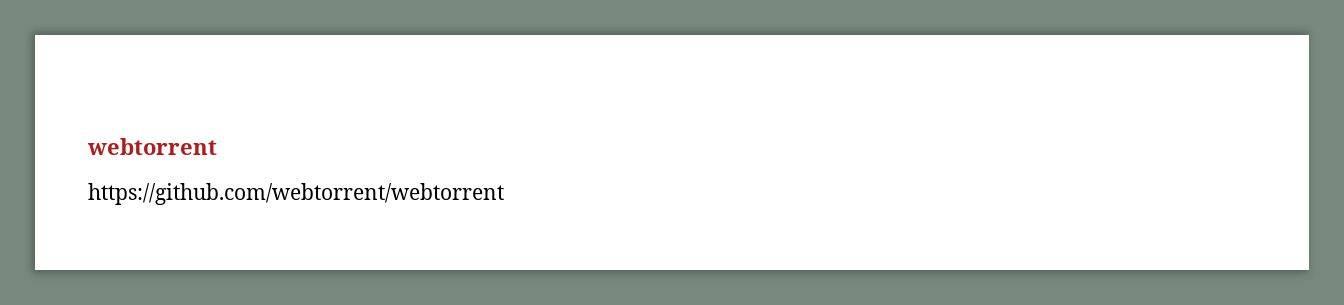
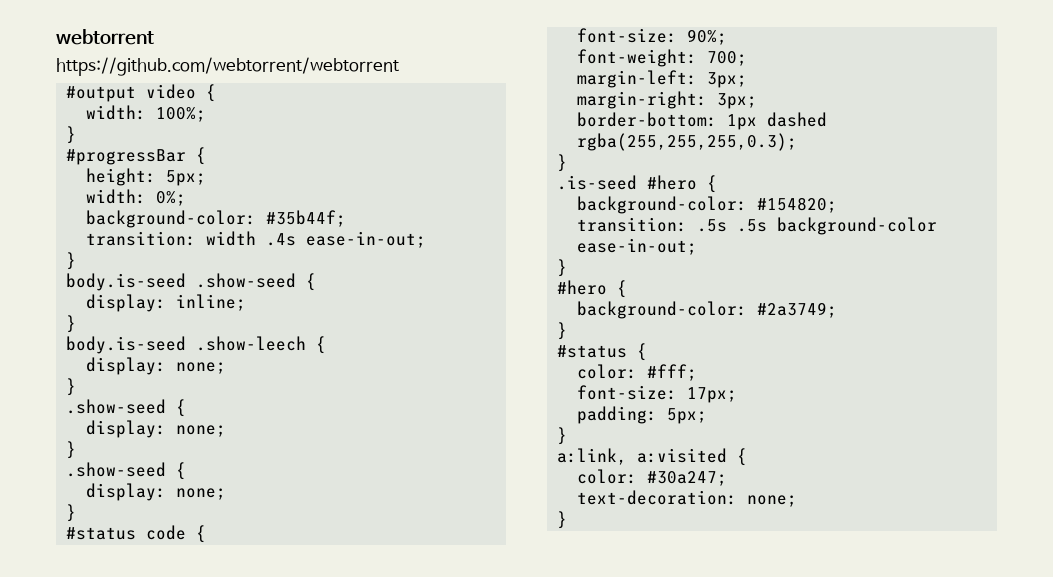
+ #output video {
+ width: 100%;
+ }
+ #progressBar {
+ height: 5px;
+ width: 0%;
+ background-color: #35b44f;
+ transition: width .4s ease-in-out;
+ }
+ body.is-seed .show-seed {
+ display: inline;
+ }
+ body.is-seed .show-leech {
+ display: none;
+ }
+ .show-seed {
+ display: none;
+ }
+ .show-seed {
+ display: none;
+ }
+ #status code {
+ font-size: 90%;
+ font-weight: 700;
+ margin-left: 3px;
+ margin-right: 3px;
+ border-bottom: 1px dashed rgba(255,255,255,0.3);
+ }
+ .is-seed #hero {
+ background-color: #154820;
+ transition: .5s .5s background-color ease-in-out;
+ }
+ #hero {
+ background-color: #2a3749;
+ }
+ #status {
+ color: #fff;
+ font-size: 17px;
+ padding: 5px;
+ }
+ a:link, a:visited {
+ color: #30a247;
+ text-decoration: none;
+ }

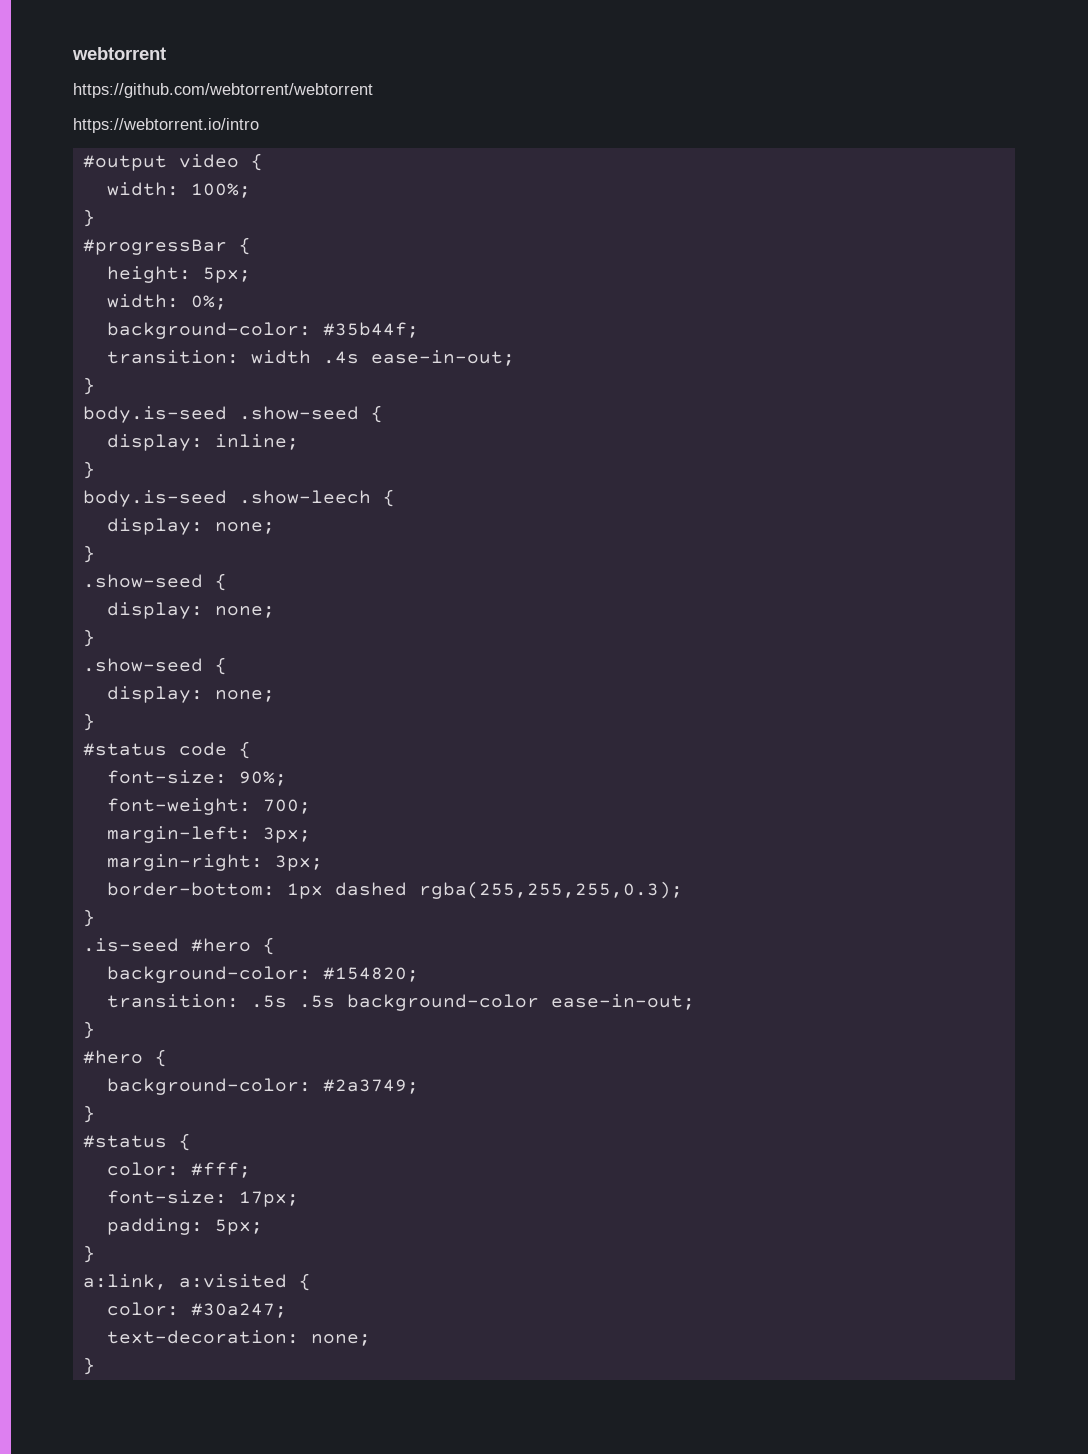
+ https://webtorrent.io/intro

